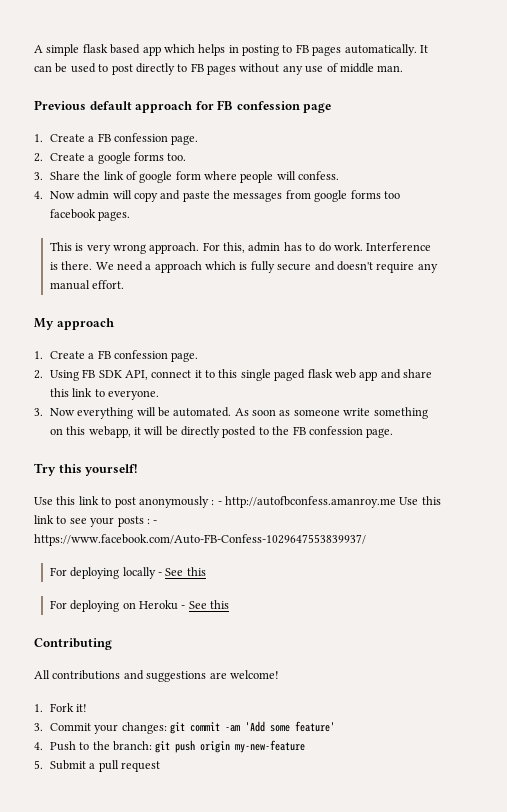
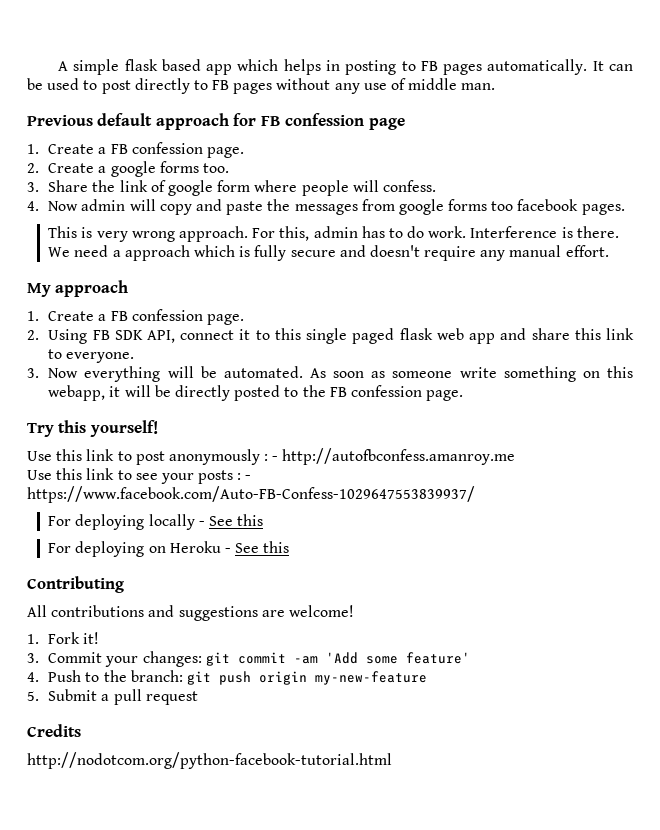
- Use this link to post anonymously : - http://autofbconfess.amanroy.me Use this link to see your posts : - https://www.facebook.com/Auto-FB-Confess-1029647553839937/
+ Use this link to post anonymously : - http://autofbconfess.amanroy.me
+ Use this link to see your posts : - https://www.facebook.com/Auto-FB-Confess-1029647553839937/
+ Credits
+ http://nodotcom.org/python-facebook-tutorial.html

